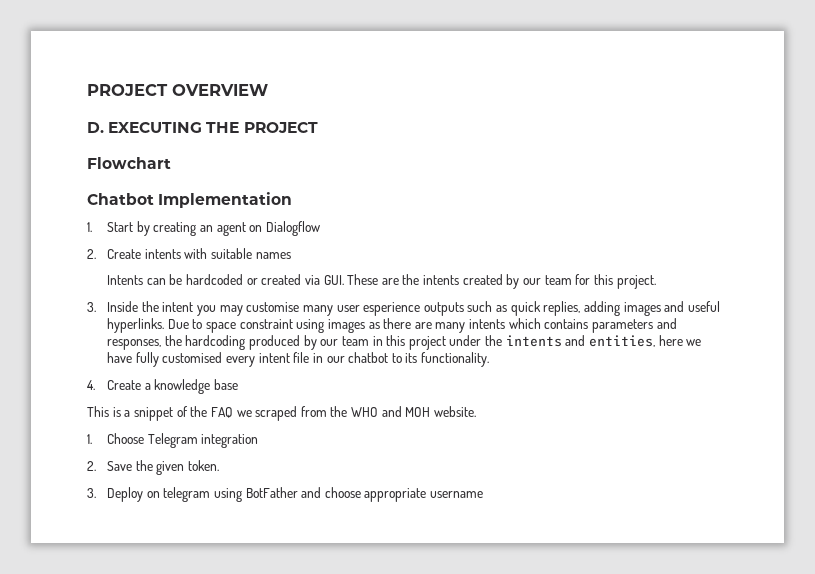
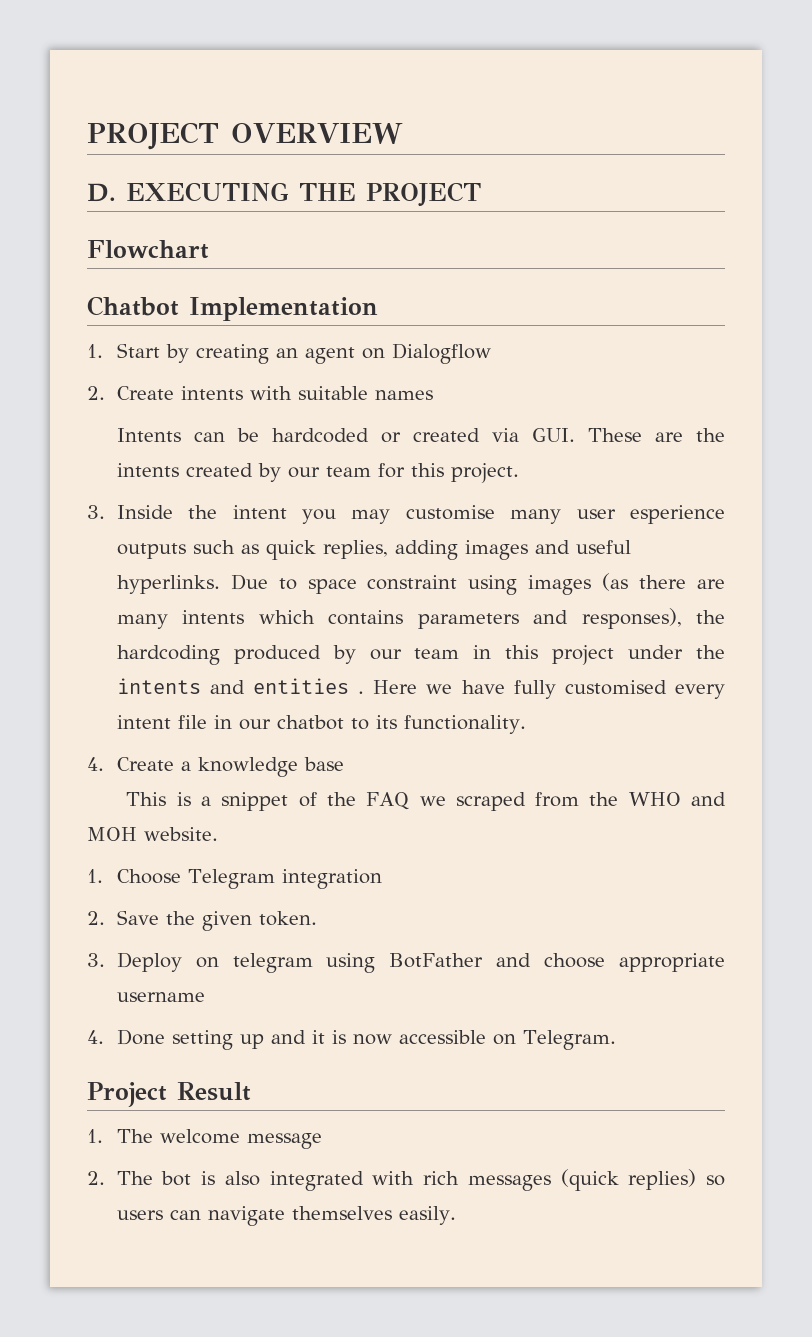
- Due to space constraint using images as there are many intents which contains parameters and responses, the hardcoding produced by our team in this project under the intents and entities, here we have fully customised every intent file in our chatbot to its functionality.
+ Due to space constraint using images (as there are many intents which contains parameters and responses), the hardcoding produced by our team in this project under the intents and entities . Here we have fully customised every intent file in our chatbot to its functionality.
+ 4. Done setting up and it is now accessible on Telegram.
+ Project Result
+ 1. The welcome message
+ 2. The bot is also integrated with rich messages (quick replies) so users can navigate themselves easily.

